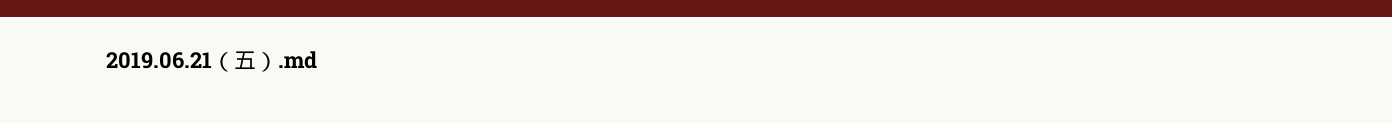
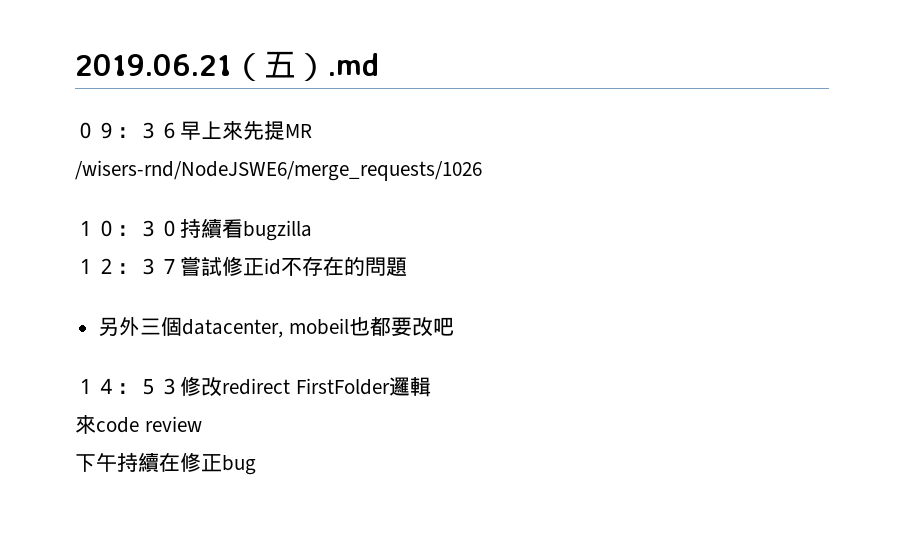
+ ０９：３６早上來先提MR
+ /wisers-rnd/NodeJSWE6/merge_requests/1026
+ １０：３０持續看bugzilla
+ １２：３７嘗試修正id不存在的問題
+ 另外三個datacenter, mobeil也都要改吧
+ １４：５３修改redirect FirstFolder邏輯
+ 來code review
+ 下午持續在修正bug

